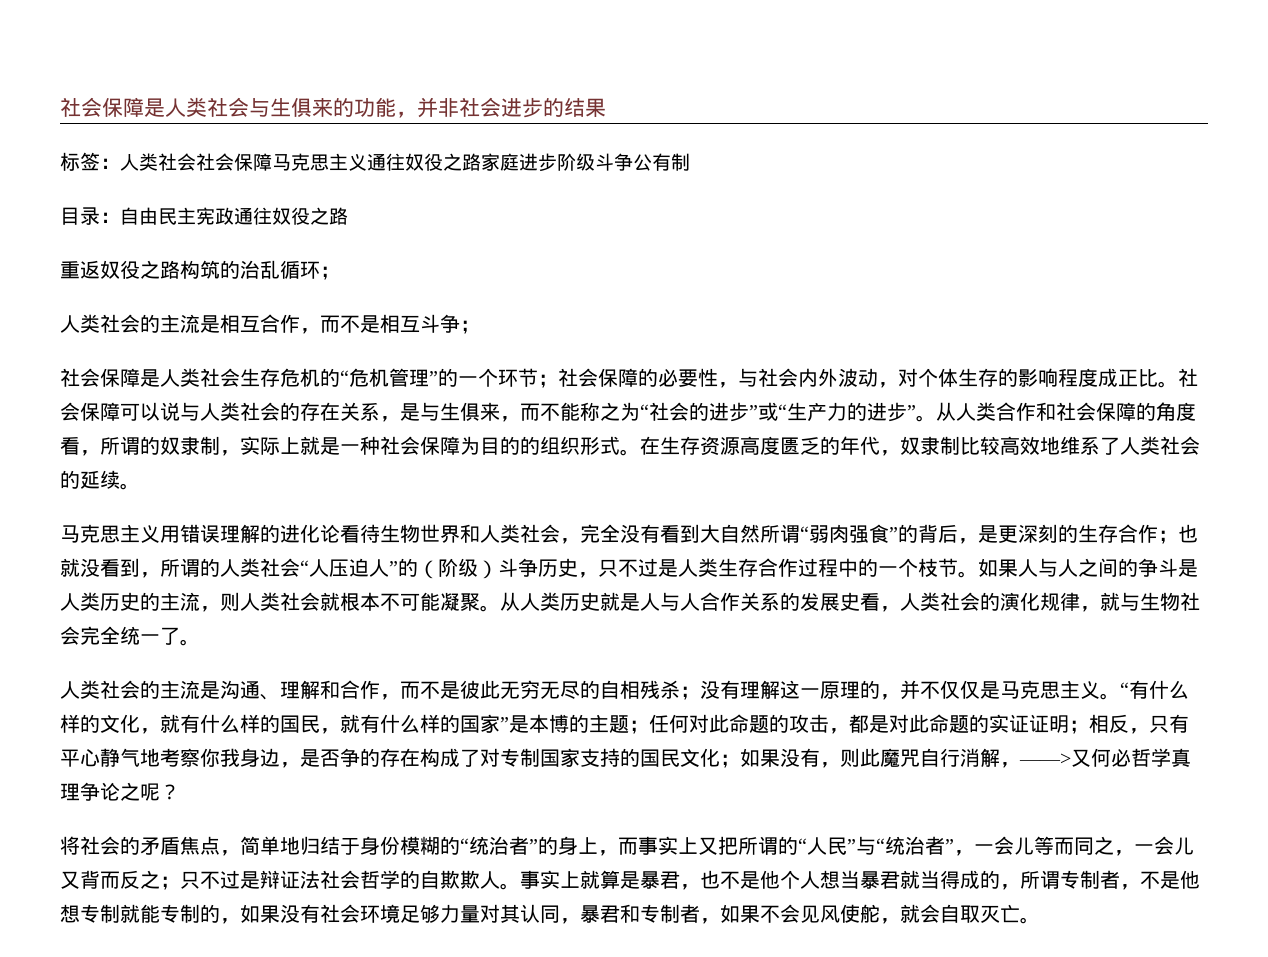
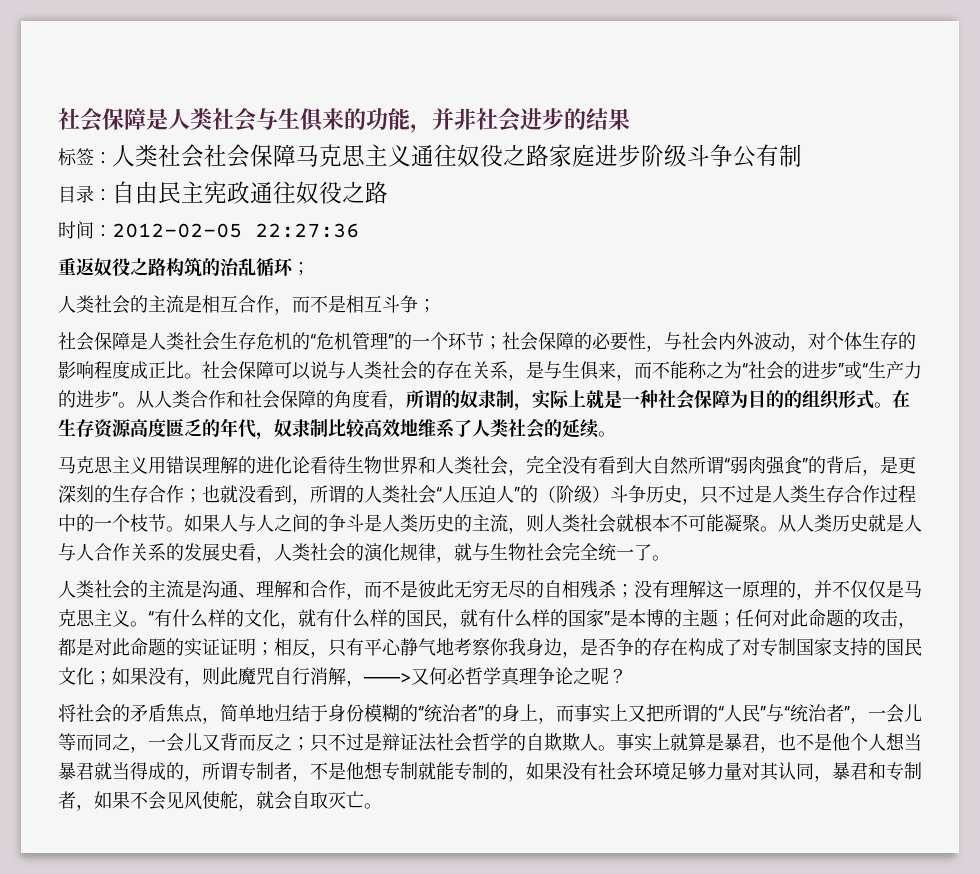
+ 时间：2012-02-05 22:27:36

